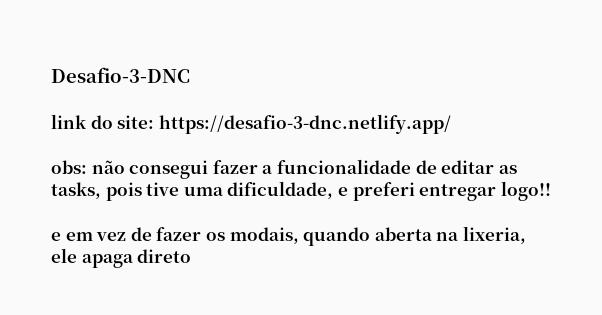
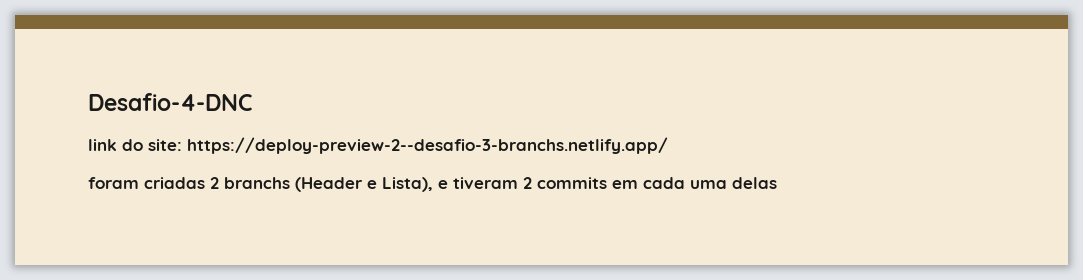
- Desafio-3-DNC
+ Desafio-4-DNC
- link do site: https://desafio-3-dnc.netlify.app/
- obs: não consegui fazer a funcionalidade de editar as tasks, pois tive uma dificuldade, e preferi entregar logo!!
- e em vez de fazer os modais, quando aberta na lixeria, ele apaga direto
+ link do site: https://deploy-preview-2--desafio-3-branchs.netlify.app/
+ foram criadas 2 branchs (Header e Lista), e tiveram 2 commits em cada uma delas

